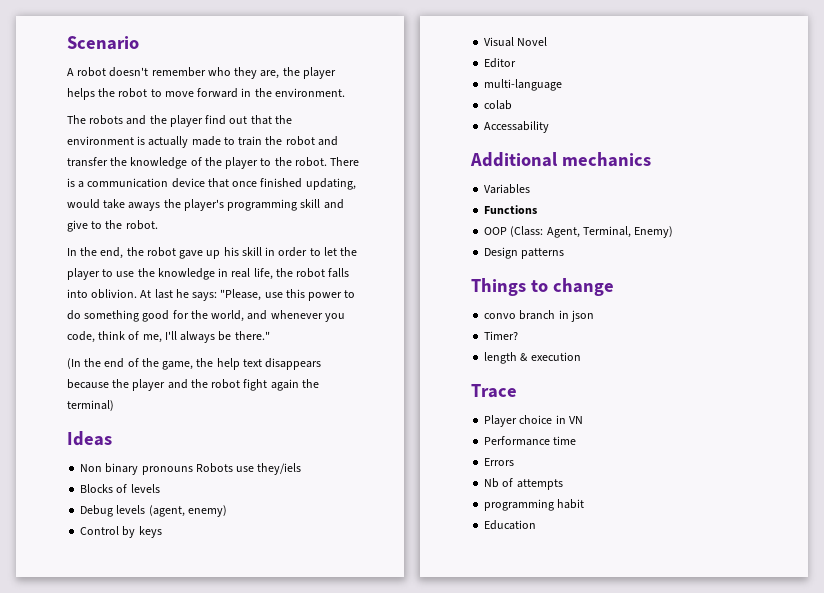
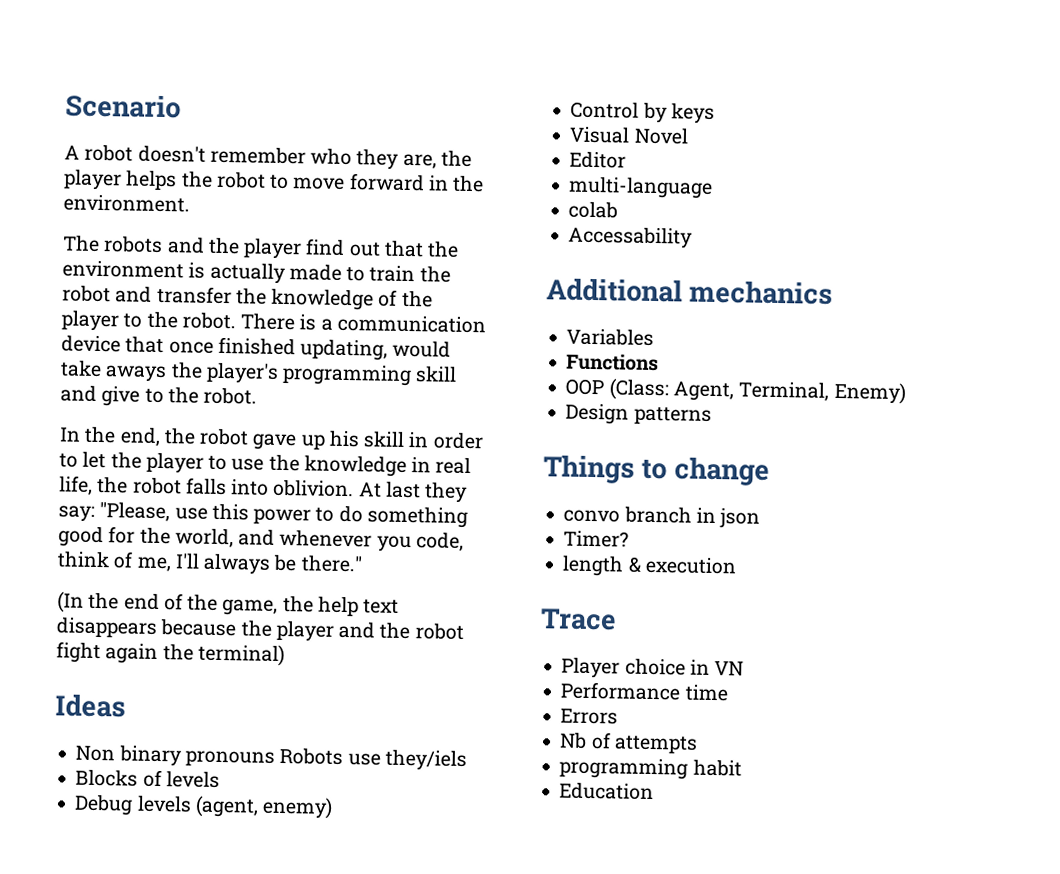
- At last he says: "Please, use this power to do something good for the world, and whenever you code, think of me, I'll always be there."
+ At last they say: "Please, use this power to do something good for the world, and whenever you code, think of me, I'll always be there."

